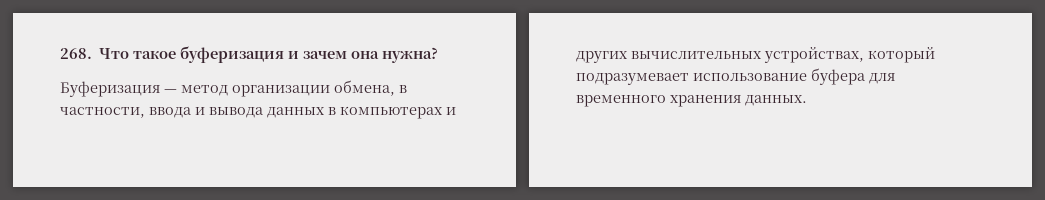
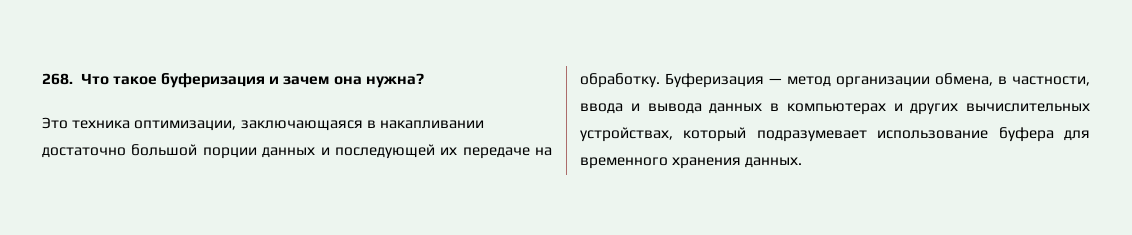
+ Это техника оптимизации, заключающаяся в накапливании достаточно большой порции данных и последующей их передаче на обработку.

